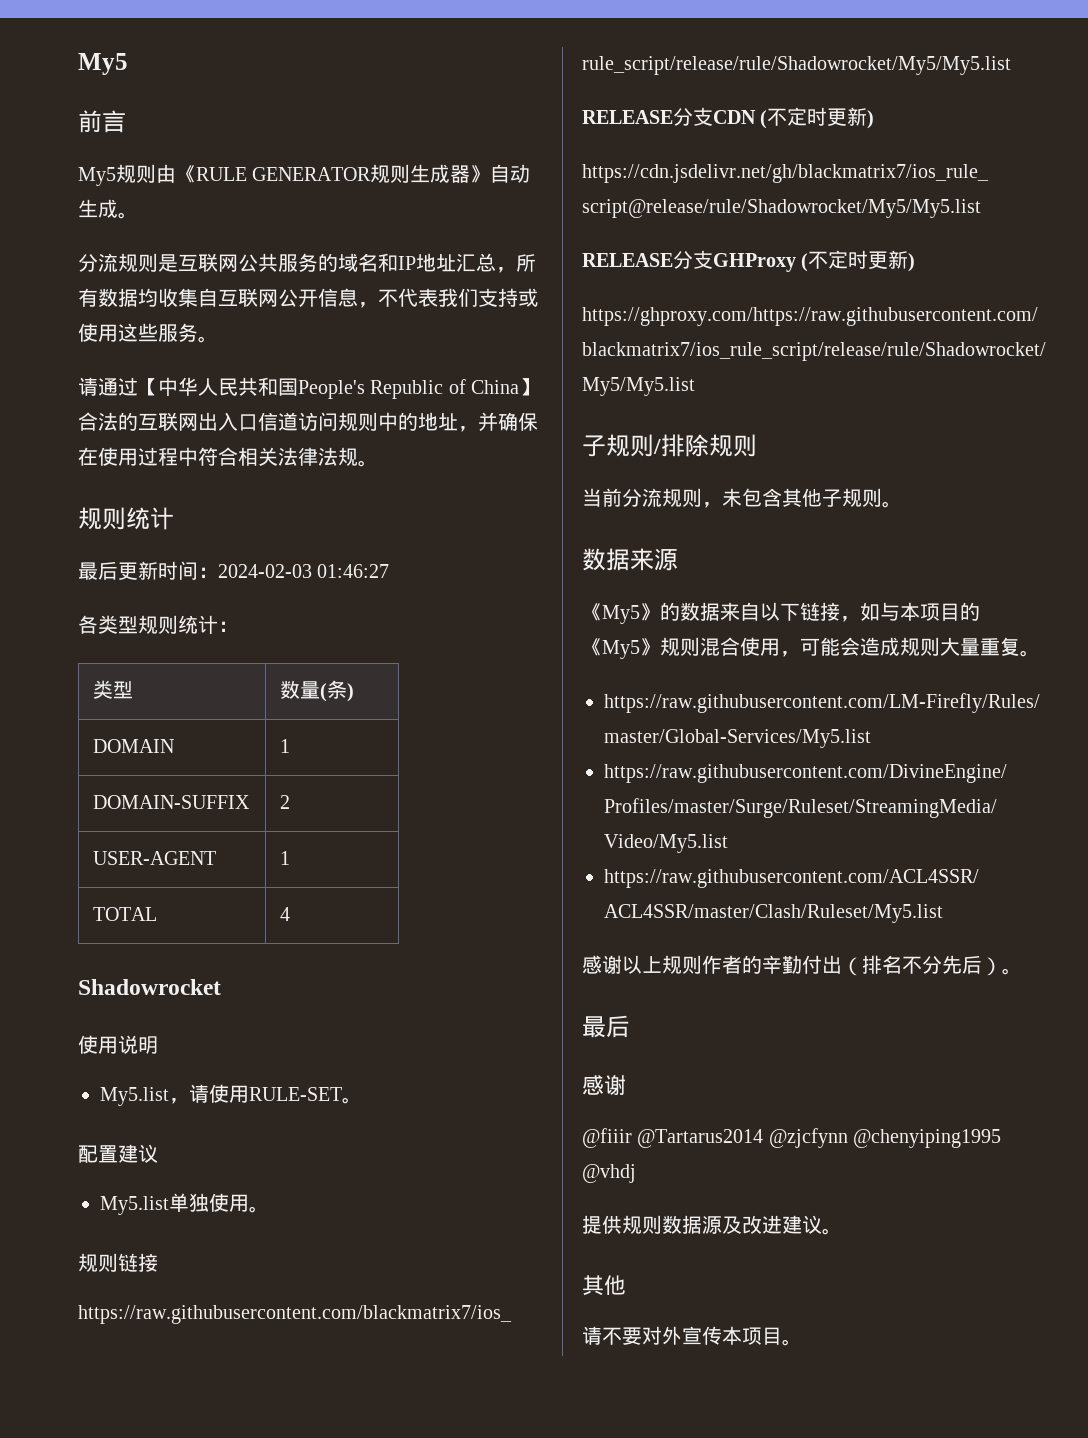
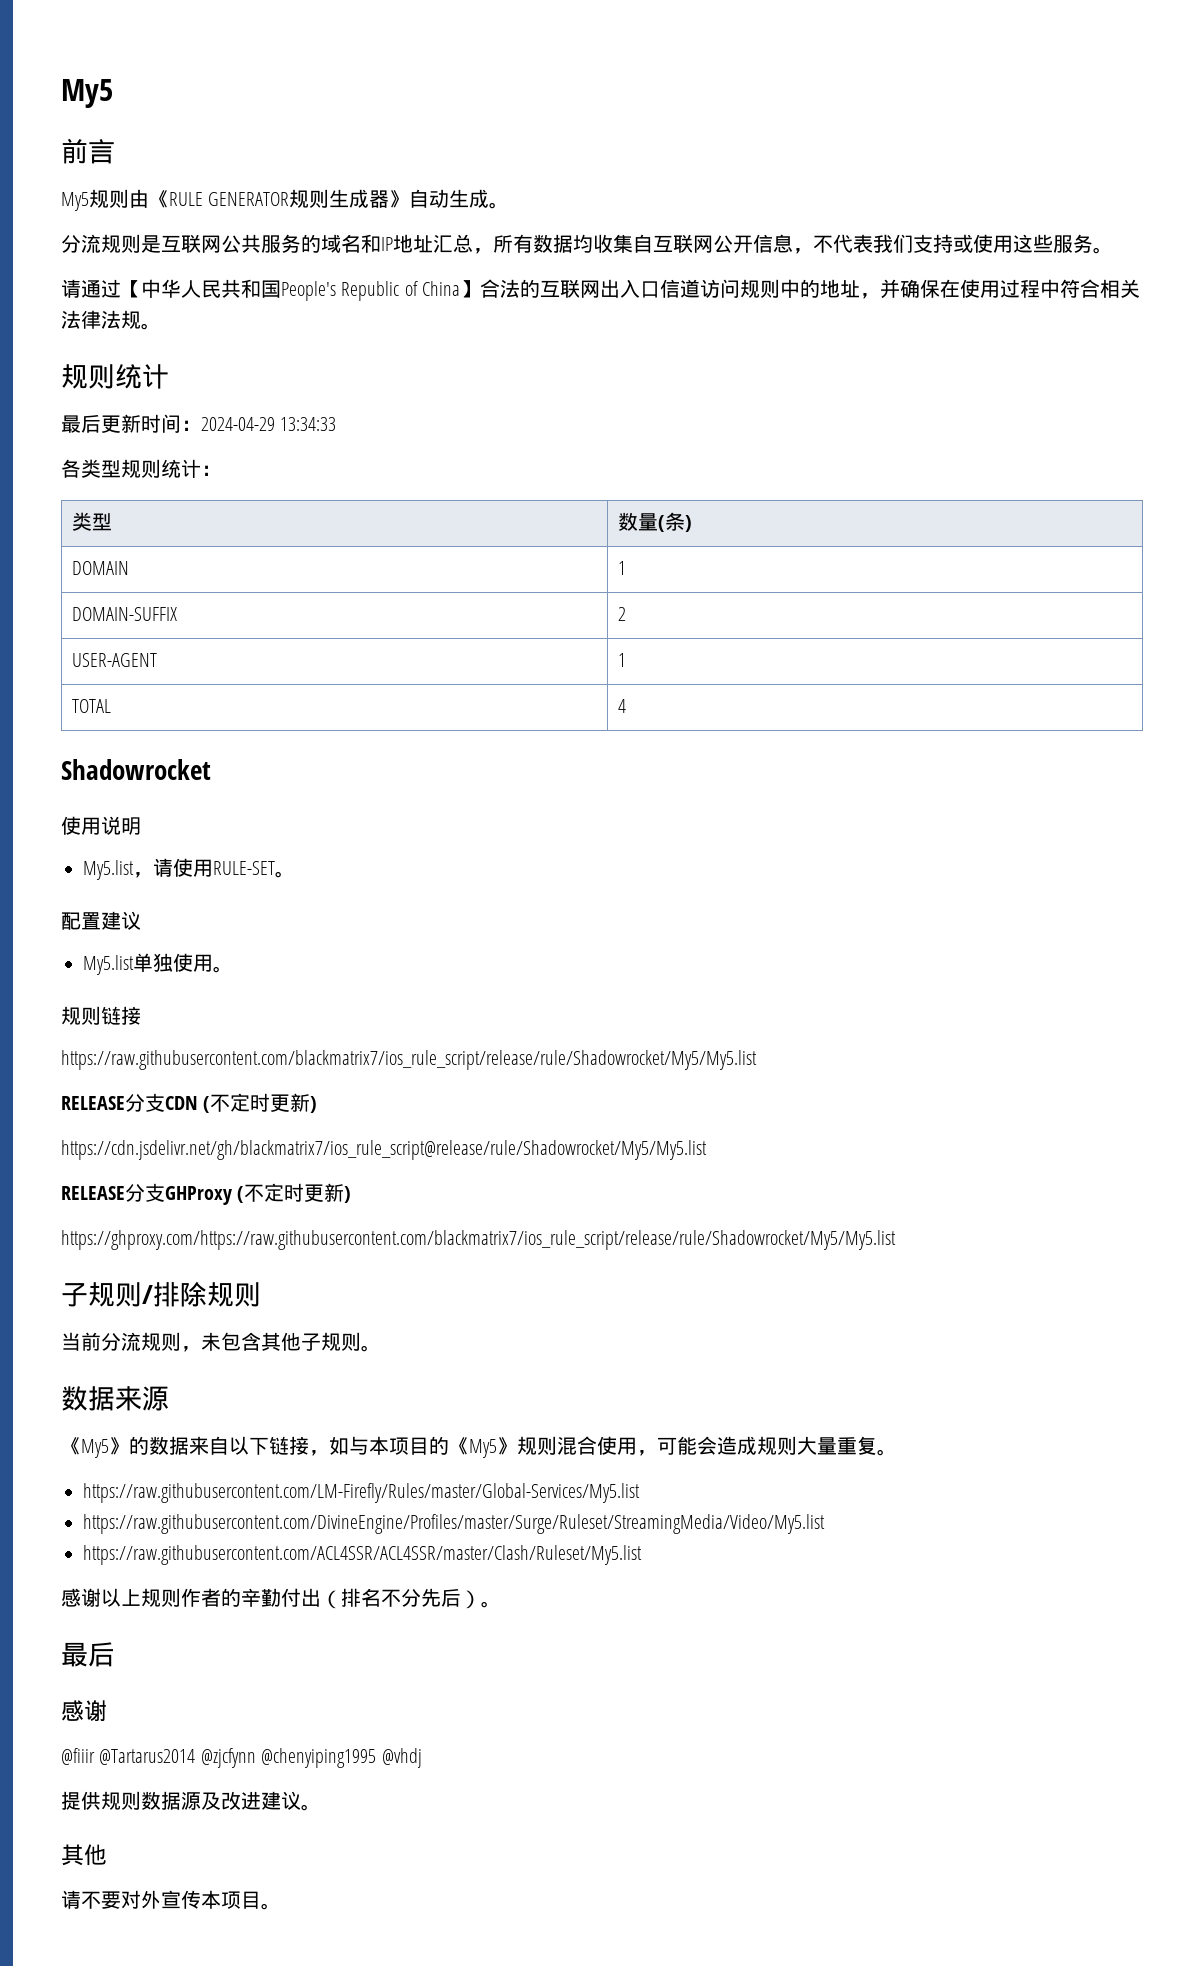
- 最后更新时间：2024-02-03 01:46:27
+ 最后更新时间：2024-04-29 13:34:33

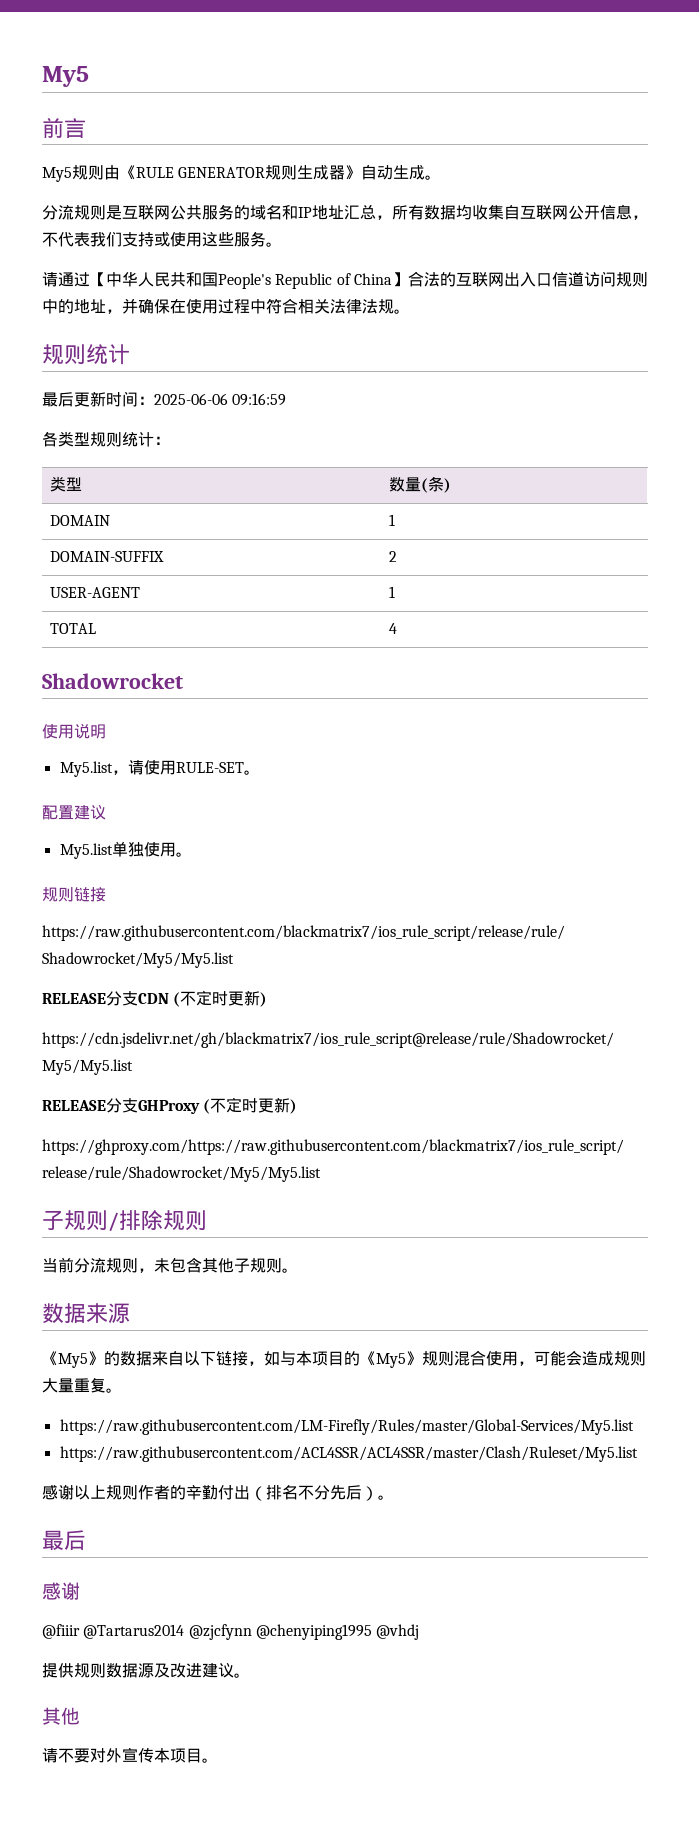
- 最后更新时间：2024-04-29 13:34:33
+ 最后更新时间：2025-06-06 09:16:59
- https://raw.githubusercontent.com/DivineEngine/Profiles/master/Surge/Ruleset/StreamingMedia/Video/My5.list

